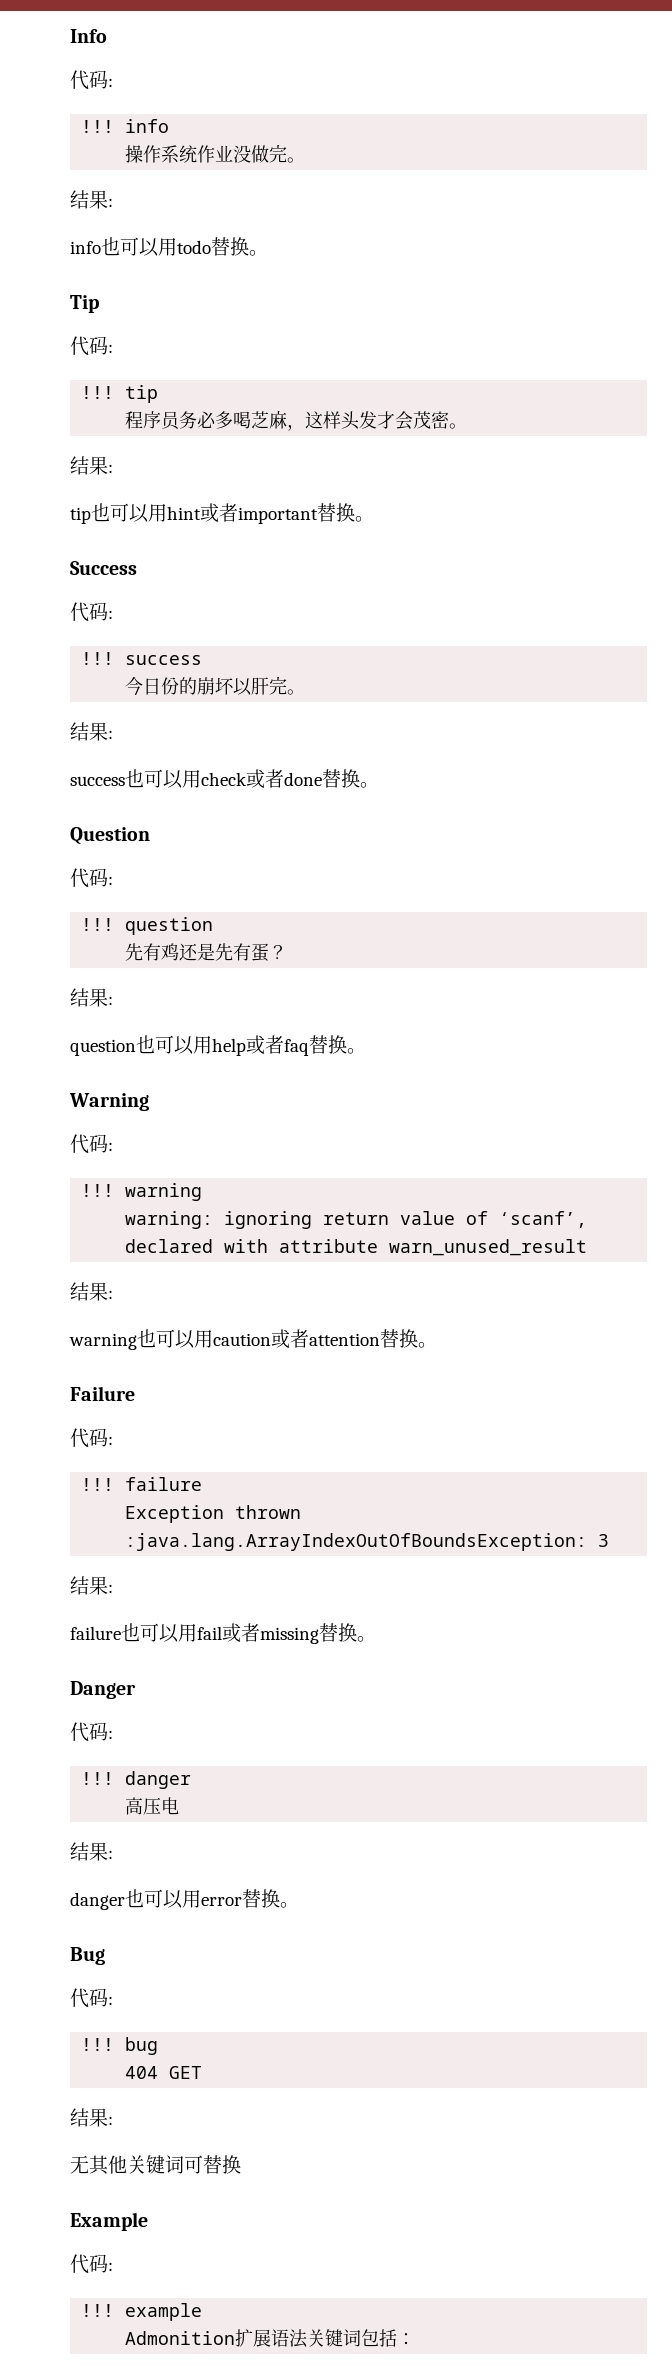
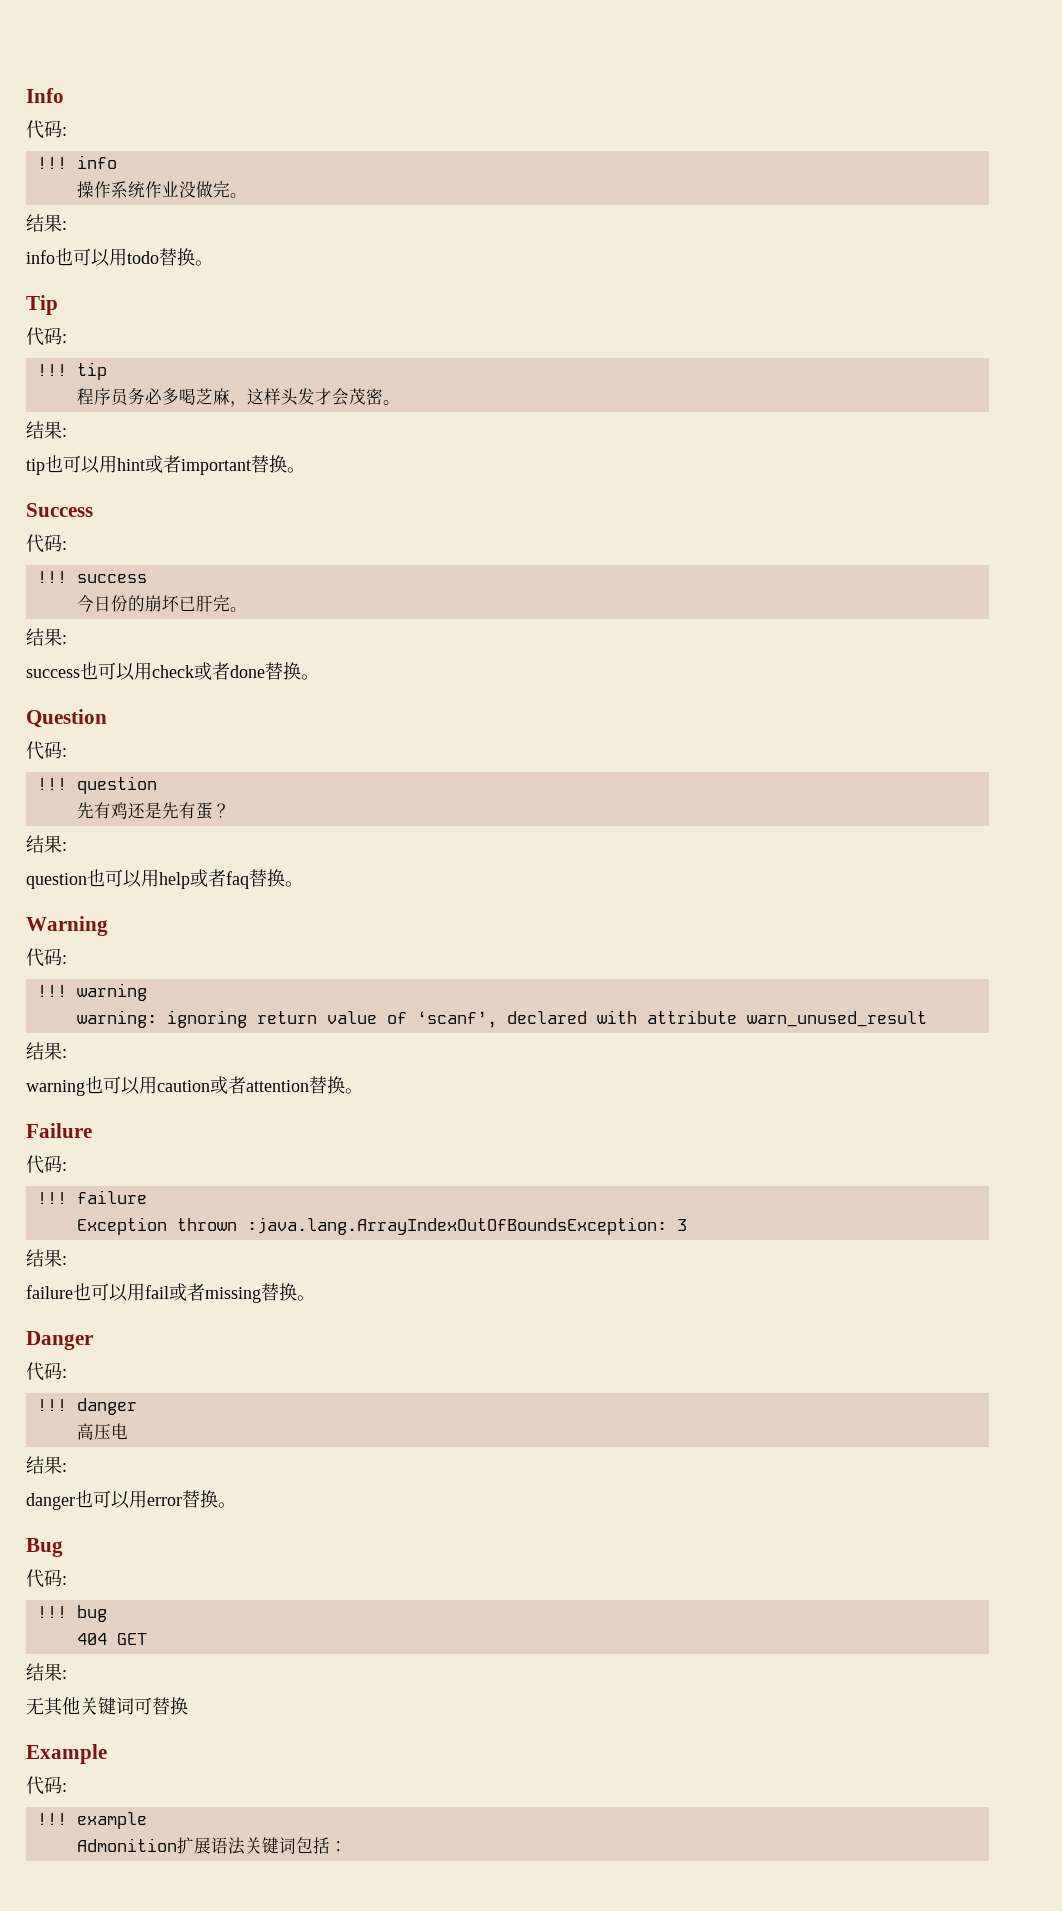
- 今日份的崩坏以肝完。
+ 今日份的崩坏已肝完。

